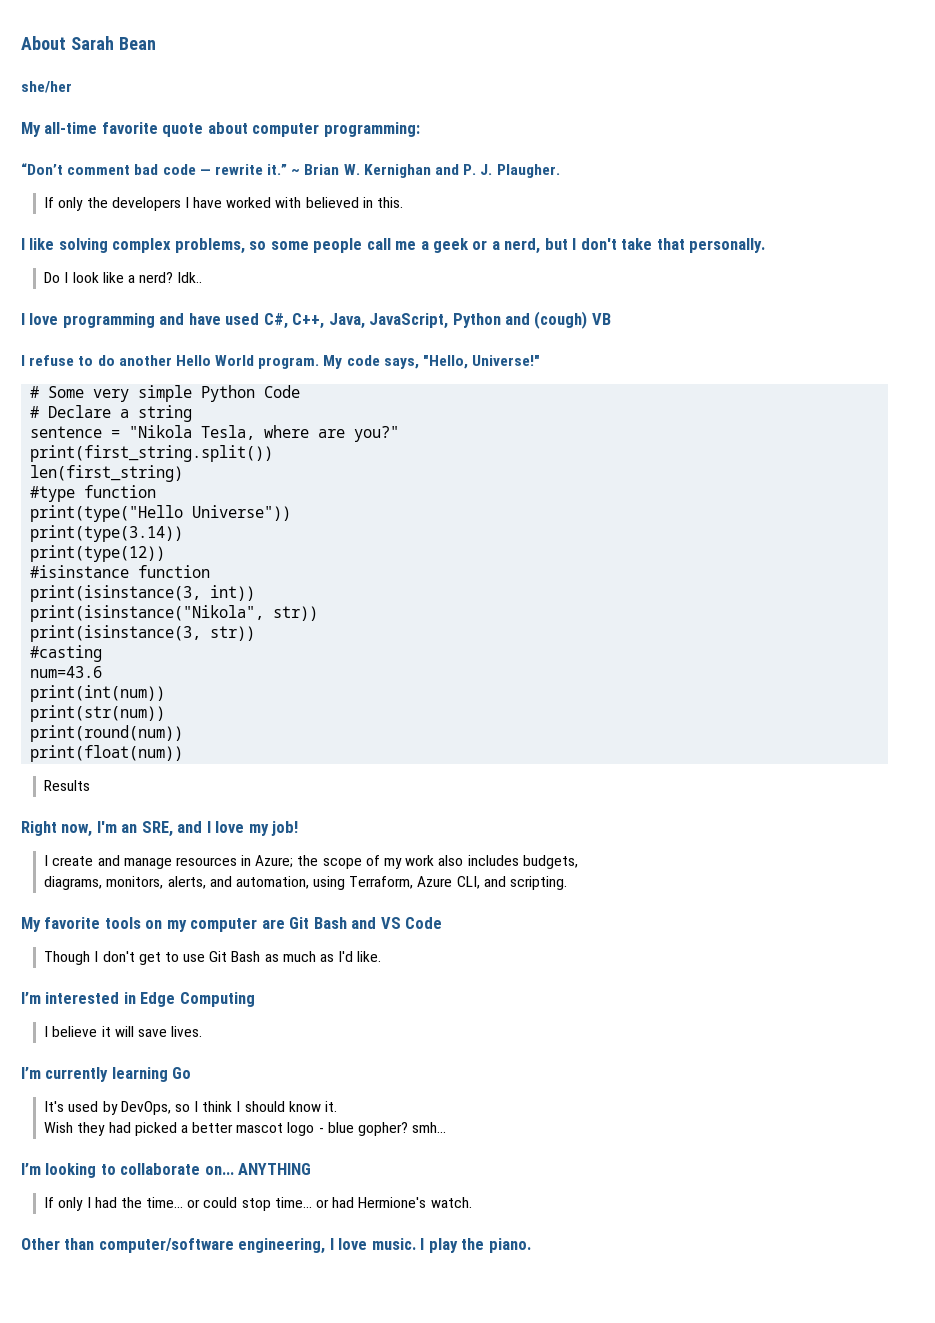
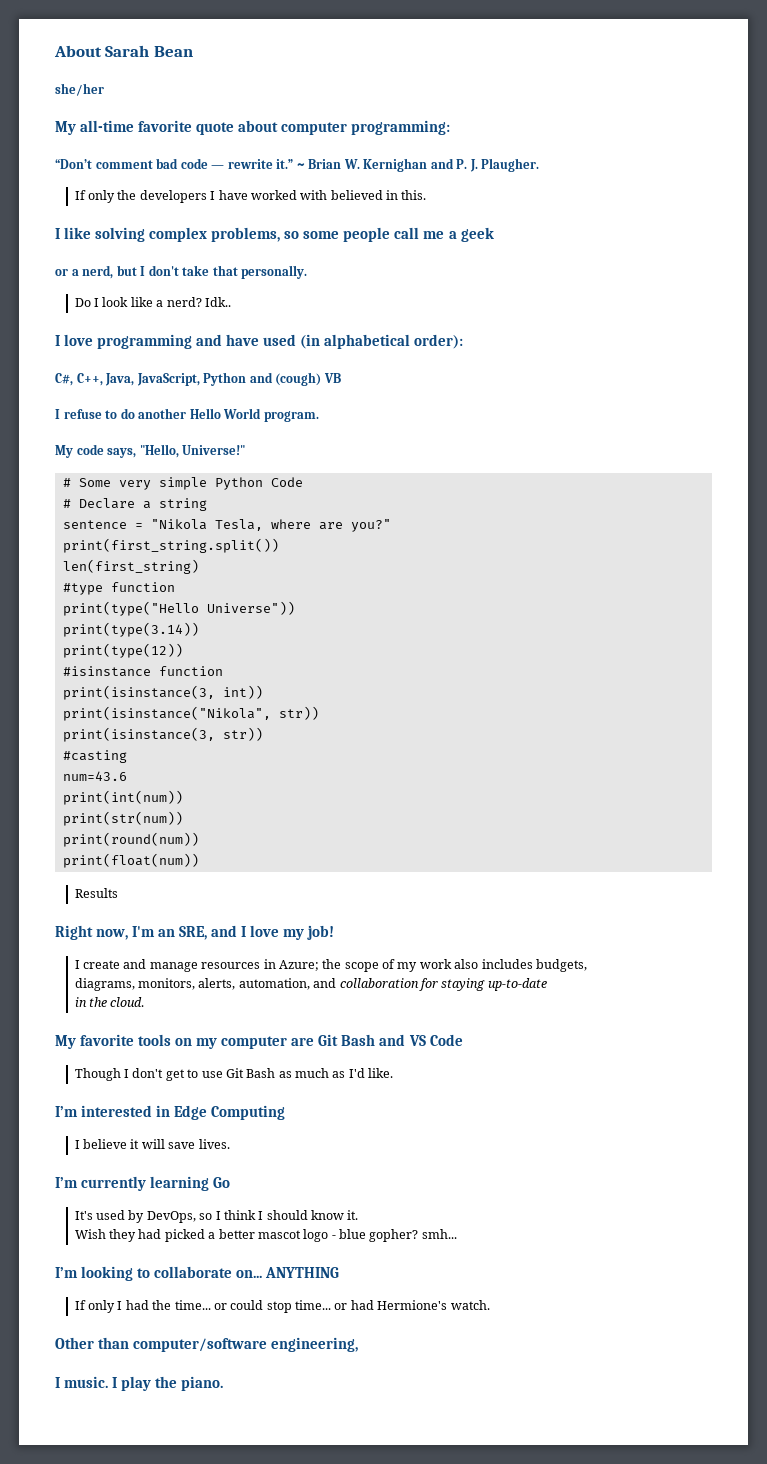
- I like solving complex problems, so some people call me a geek or a nerd, but I don't take that personally.
+ I like solving complex problems, so some people call me a geek
+ or a nerd, but I don't take that personally.
- I love programming and have used C#, C++, Java, JavaScript, Python and (cough) VB
+ I love programming and have used (in alphabetical order):
+ C#, C++, Java, JavaScript, Python and (cough) VB
- I refuse to do another Hello World program. My code says, "Hello, Universe!"
+ I refuse to do another Hello World program.
+ My code says, "Hello, Universe!"
- diagrams, monitors, alerts, and automation, using Terraform, Azure CLI, and scripting.
+ diagrams, monitors, alerts, automation, and collaboration for staying up-to-date
+ in the cloud.
- Other than computer/software engineering, I love music.
+ Other than computer/software engineering,
+ I music.

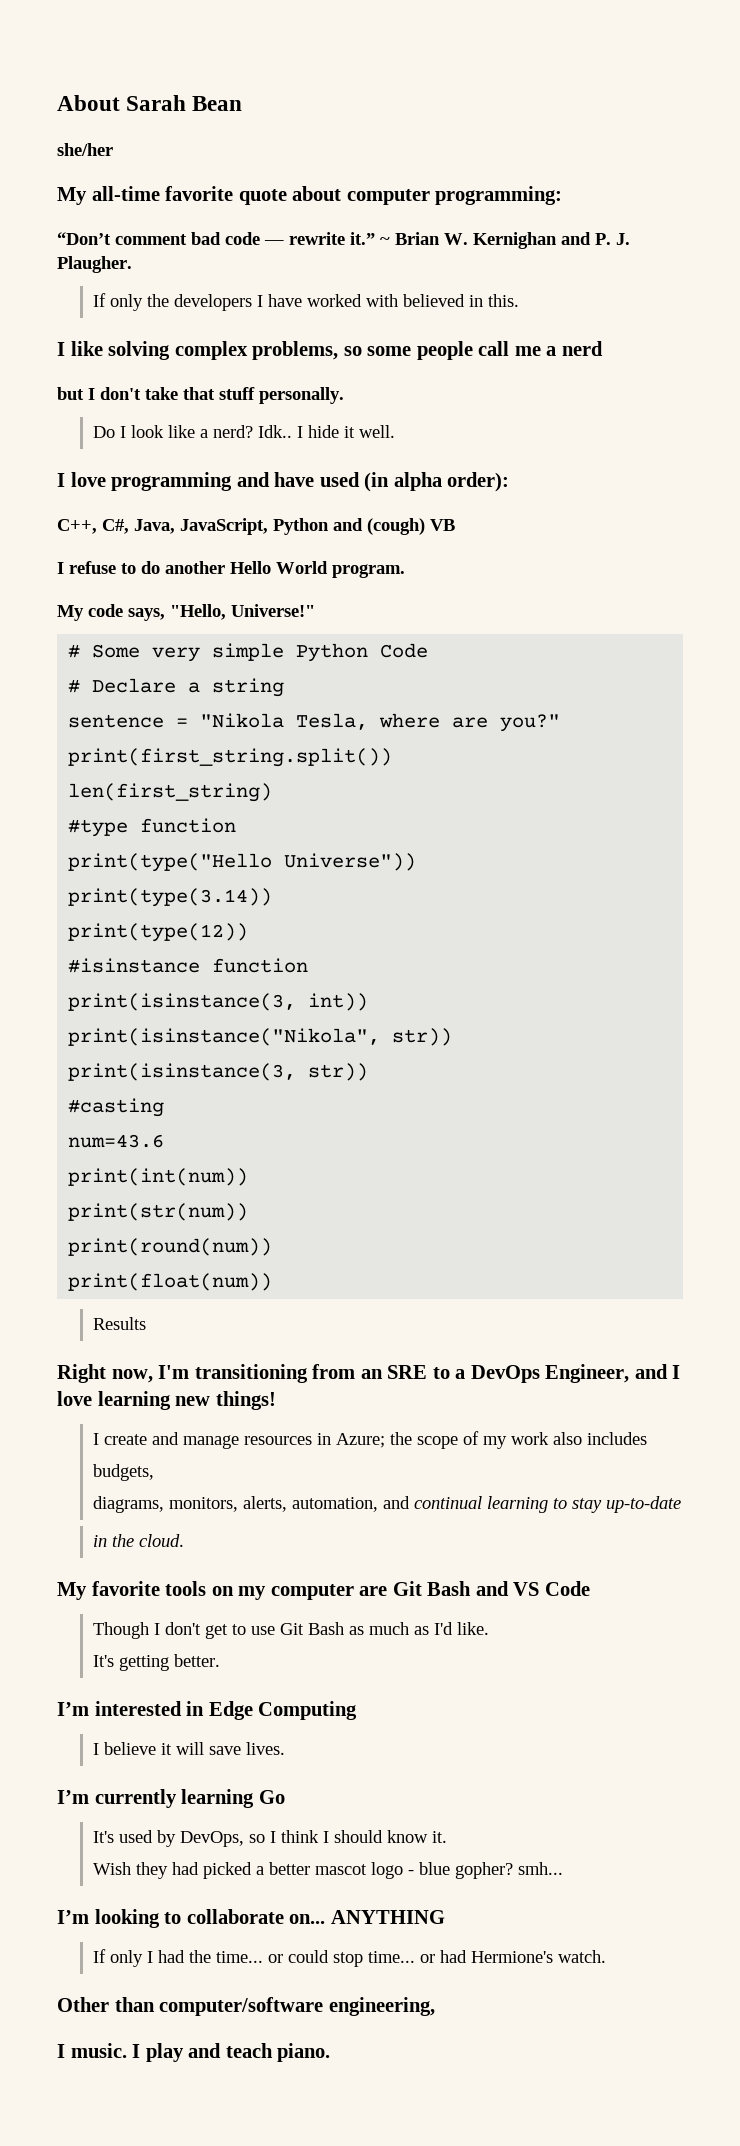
- I like solving complex problems, so some people call me a geek
- or a nerd, but I don't take that personally.
+ I like solving complex problems, so some people call me a nerd
+ but I don't take that stuff personally.
+ I hide it well.
- I love programming and have used (in alphabetical order):
+ I love programming and have used (in alpha order):
- C#, C++, Java, JavaScript, Python and (cough) VB
+ C++, C#, Java, JavaScript, Python and (cough) VB
- Right now, I'm an SRE, and I love my job!
+ Right now, I'm transitioning from an SRE to a DevOps Engineer, and I love learning new things!
- diagrams, monitors, alerts, automation, and collaboration for staying up-to-date
+ diagrams, monitors, alerts, automation, and continual learning to stay up-to-date
+ It's getting better.
- I play the piano.
+ I play and teach piano.

